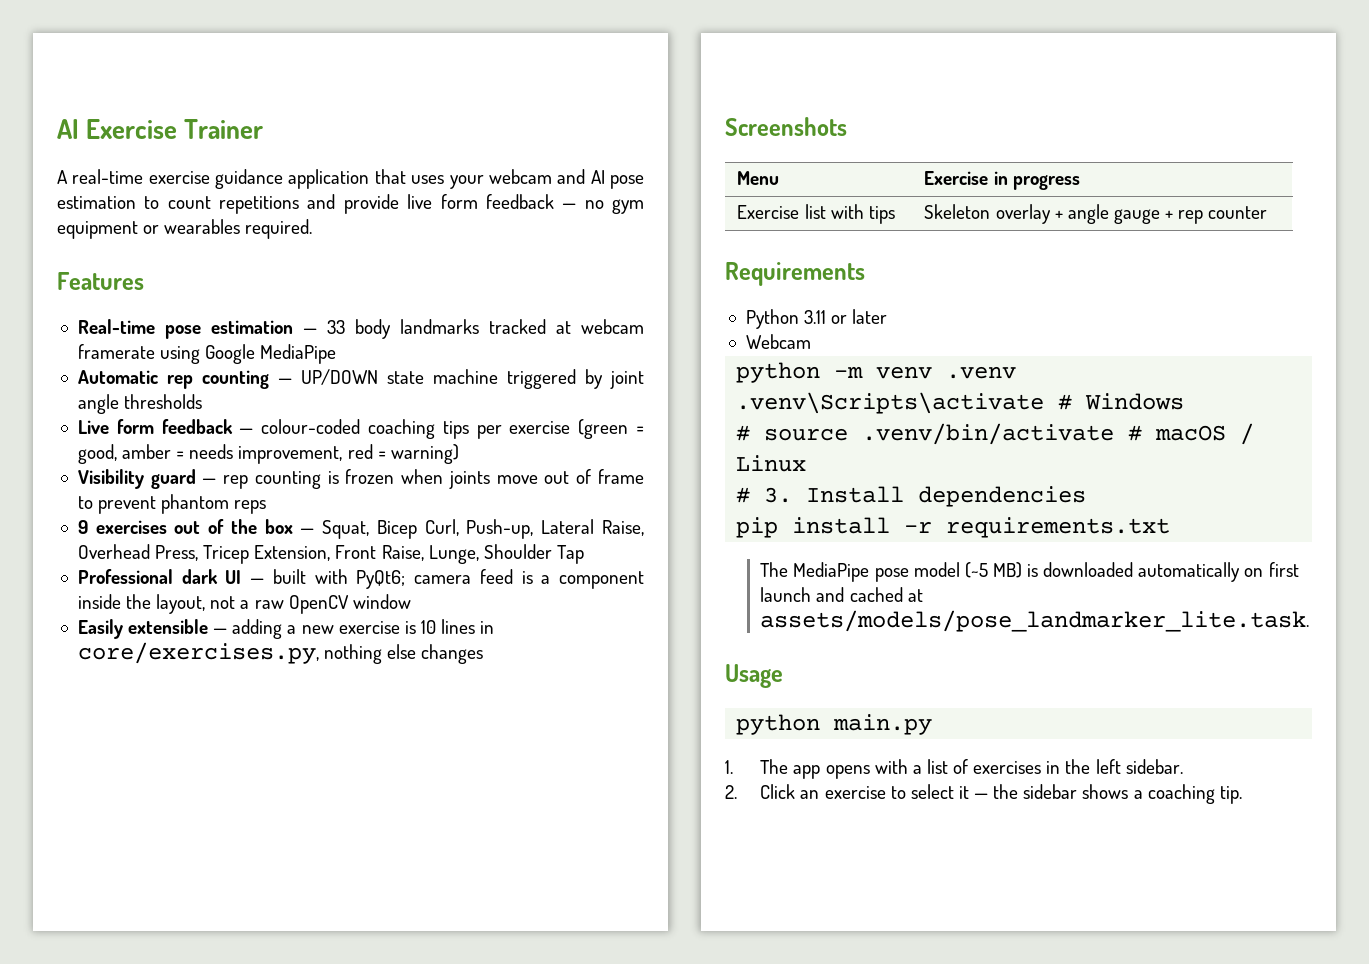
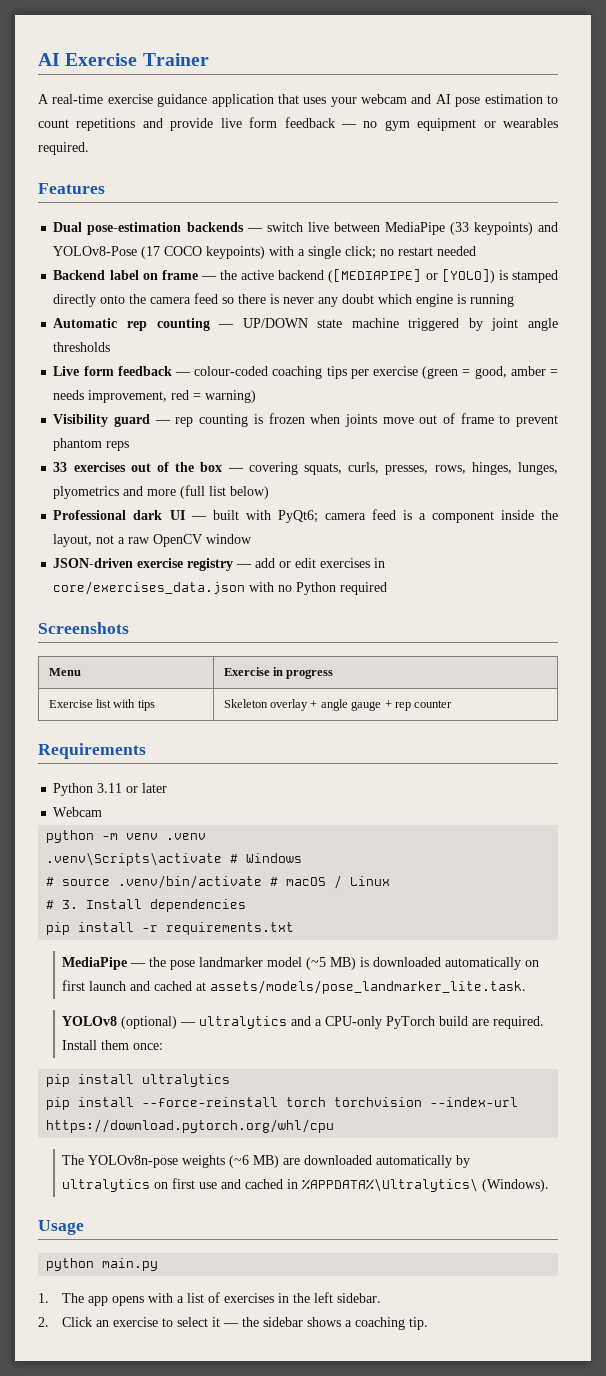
- Real-time pose estimation — 33 body landmarks tracked at webcam framerate using Google MediaPipe
+ Dual pose-estimation backends — switch live between MediaPipe (33 keypoints) and YOLOv8-Pose (17 COCO keypoints) with a single click; no restart needed
+ Backend label on frame — the active backend ([MEDIAPIPE] or [YOLO]) is stamped directly onto the camera feed so there is never any doubt which engine is running
- 9 exercises out of the box — Squat, Bicep Curl, Push-up, Lateral Raise, Overhead Press, Tricep Extension, Front Raise, Lunge, Shoulder Tap
+ 33 exercises out of the box — covering squats, curls, presses, rows, hinges, lunges, plyometrics and more (full list below)
- Easily extensible — adding a new exercise is 10 lines in core/exercises.py, nothing else changes
+ JSON-driven exercise registry — add or edit exercises in core/exercises_data.json with no Python required
- The MediaPipe pose model (~5 MB) is downloaded automatically on first launch and cached at assets/models/pose_landmarker_lite.task.
+ MediaPipe — the pose landmarker model (~5 MB) is downloaded automatically on first launch and cached at assets/models/pose_landmarker_lite.task.
+ YOLOv8 (optional) — ultralytics and a CPU-only PyTorch build are required. Install them once:
+ pip install ultralytics
+ pip install --force-reinstall torch torchvision --index-url https://download.pytorch.org/whl/cpu
+ The YOLOv8n-pose weights (~6 MB) are downloaded automatically by ultralytics on first use and cached in %APPDATA%\Ultralytics\ (Windows).

